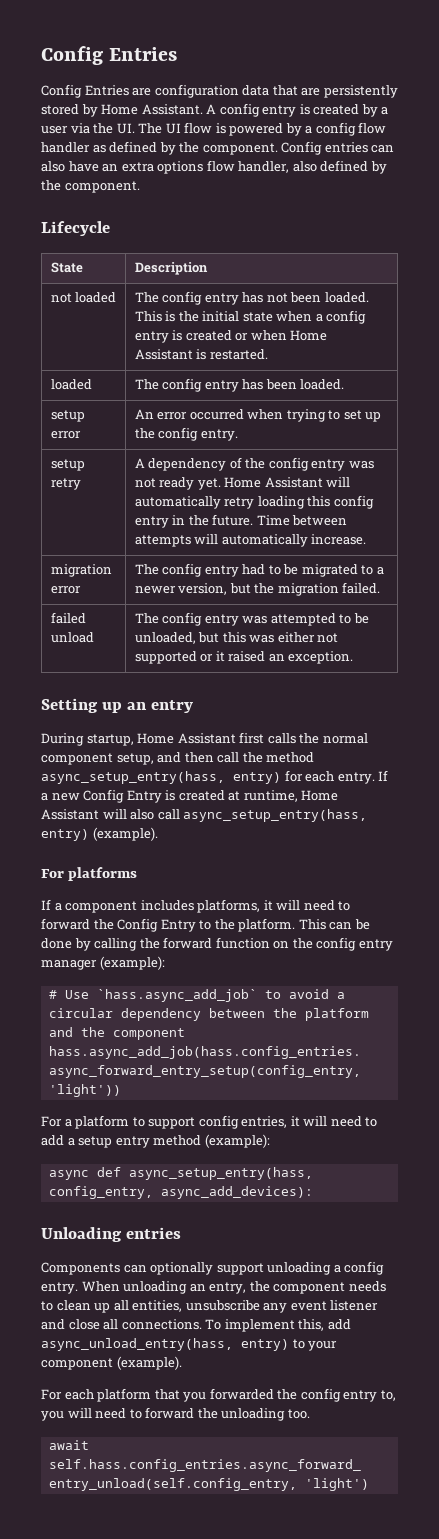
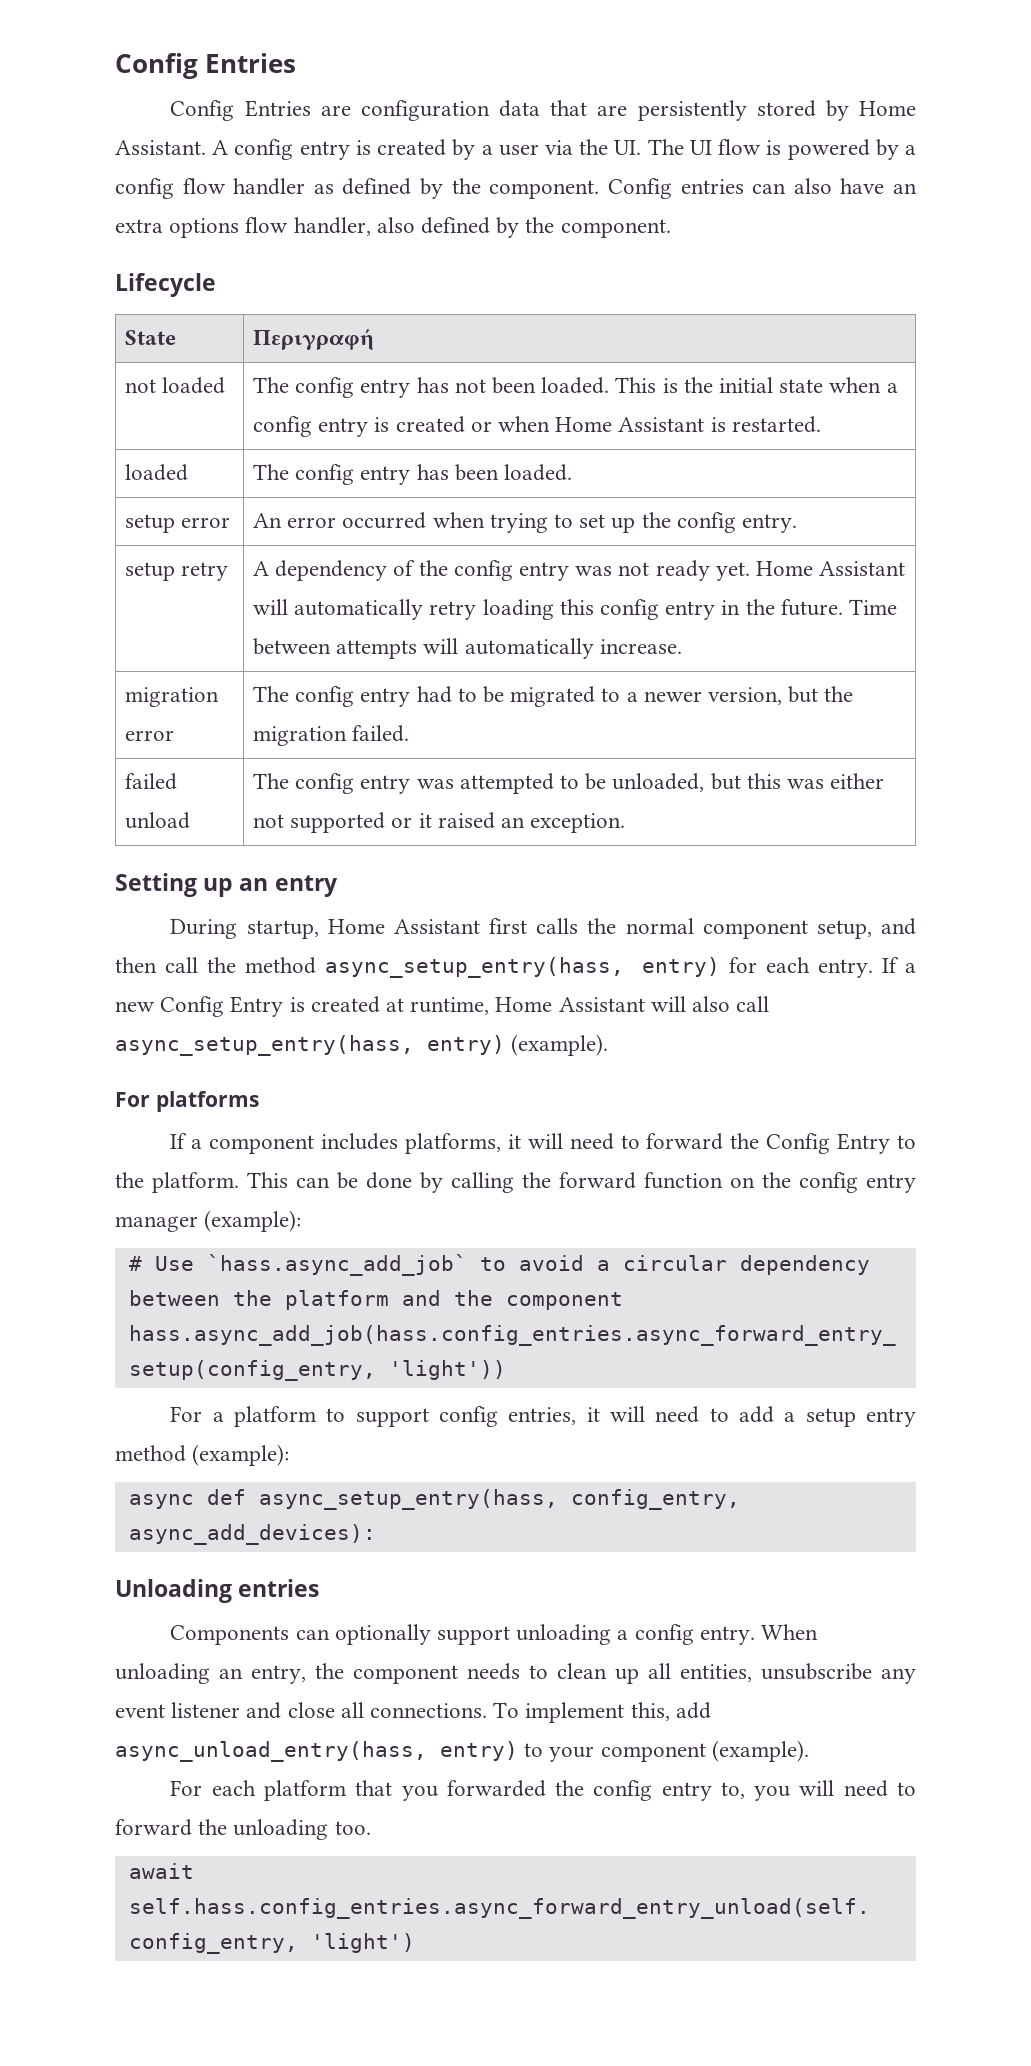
- State | Description
+ State | Περιγραφή

